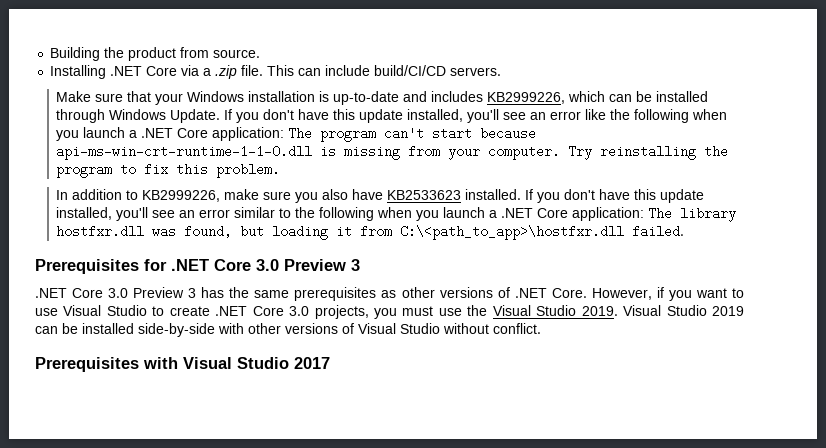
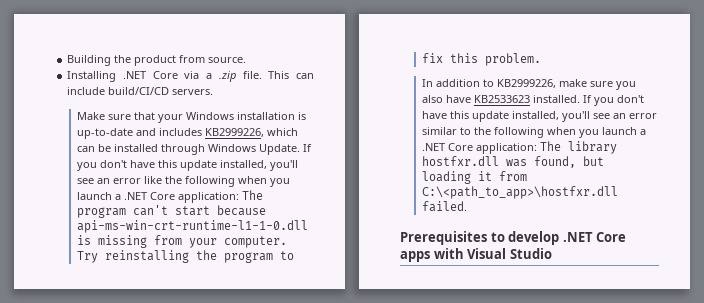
- If you don't have this update installed, you'll see an error like the following when you launch a .NET Core application: The program can't start because api-ms-win-crt-runtime-1-1-0.dll is missing from your computer.
+ If you don't have this update installed, you'll see an error like the following when you launch a .NET Core application: The program can't start because api-ms-win-crt-runtime-l1-1-0.dll is missing from your computer.
- Prerequisites for .NET Core 3.0 Preview 3
- .NET Core 3.0 Preview 3 has the same prerequisites as other versions of .NET Core. However, if you want to use Visual Studio to create .NET Core 3.0 projects, you must use the Visual Studio 2019. Visual Studio 2019 can be installed side-by-side with other versions of Visual Studio without conflict.
- Prerequisites with Visual Studio 2017
+ Prerequisites to develop .NET Core apps with Visual Studio

